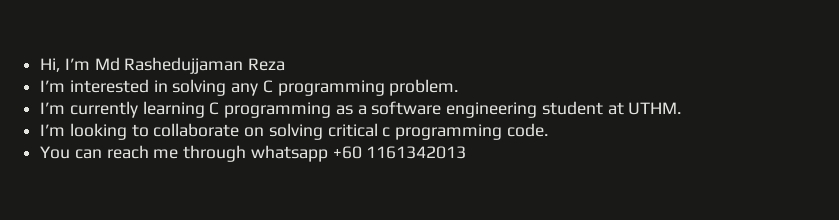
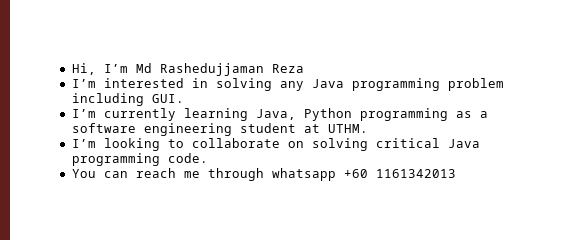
- I’m interested in solving any C programming problem.
+ I’m interested in solving any Java programming problem including GUI.
- I’m currently learning C programming as a software engineering student at UTHM.
+ I’m currently learning Java, Python programming as a software engineering student at UTHM.
- I’m looking to collaborate on solving critical c programming code.
+ I’m looking to collaborate on solving critical Java programming code.

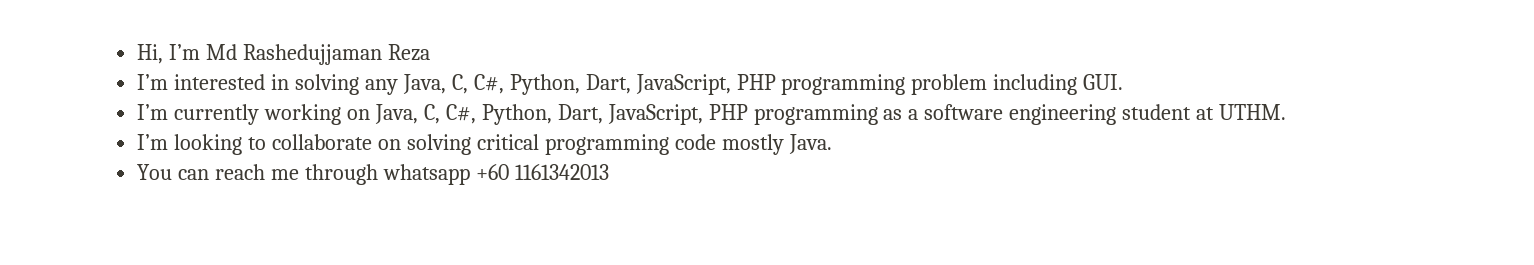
- I’m interested in solving any Java programming problem including GUI.
+ I’m interested in solving any Java, C, C#, Python, Dart, JavaScript, PHP programming problem including GUI.
- I’m currently learning Java, Python programming as a software engineering student at UTHM.
+ I’m currently working on Java, C, C#, Python, Dart, JavaScript, PHP programming as a software engineering student at UTHM.
- I’m looking to collaborate on solving critical Java programming code.
+ I’m looking to collaborate on solving critical programming code mostly Java.

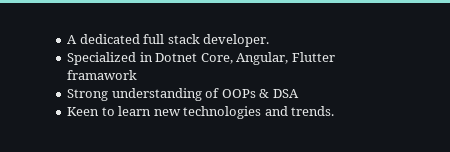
- Hi, I’m Md Rashedujjaman Reza
- I’m interested in solving any Java, C, C#, Python, Dart, JavaScript, PHP programming problem including GUI.
- I’m currently working on Java, C, C#, Python, Dart, JavaScript, PHP programming as a software engineering student at UTHM.
- I’m looking to collaborate on solving critical programming code mostly Java.
- You can reach me through whatsapp +60 1161342013
+ A dedicated full stack developer.
+ Specialized in Dotnet Core, Angular, Flutter framawork
+ Strong understanding of OOPs & DSA
+ Keen to learn new technologies and trends.

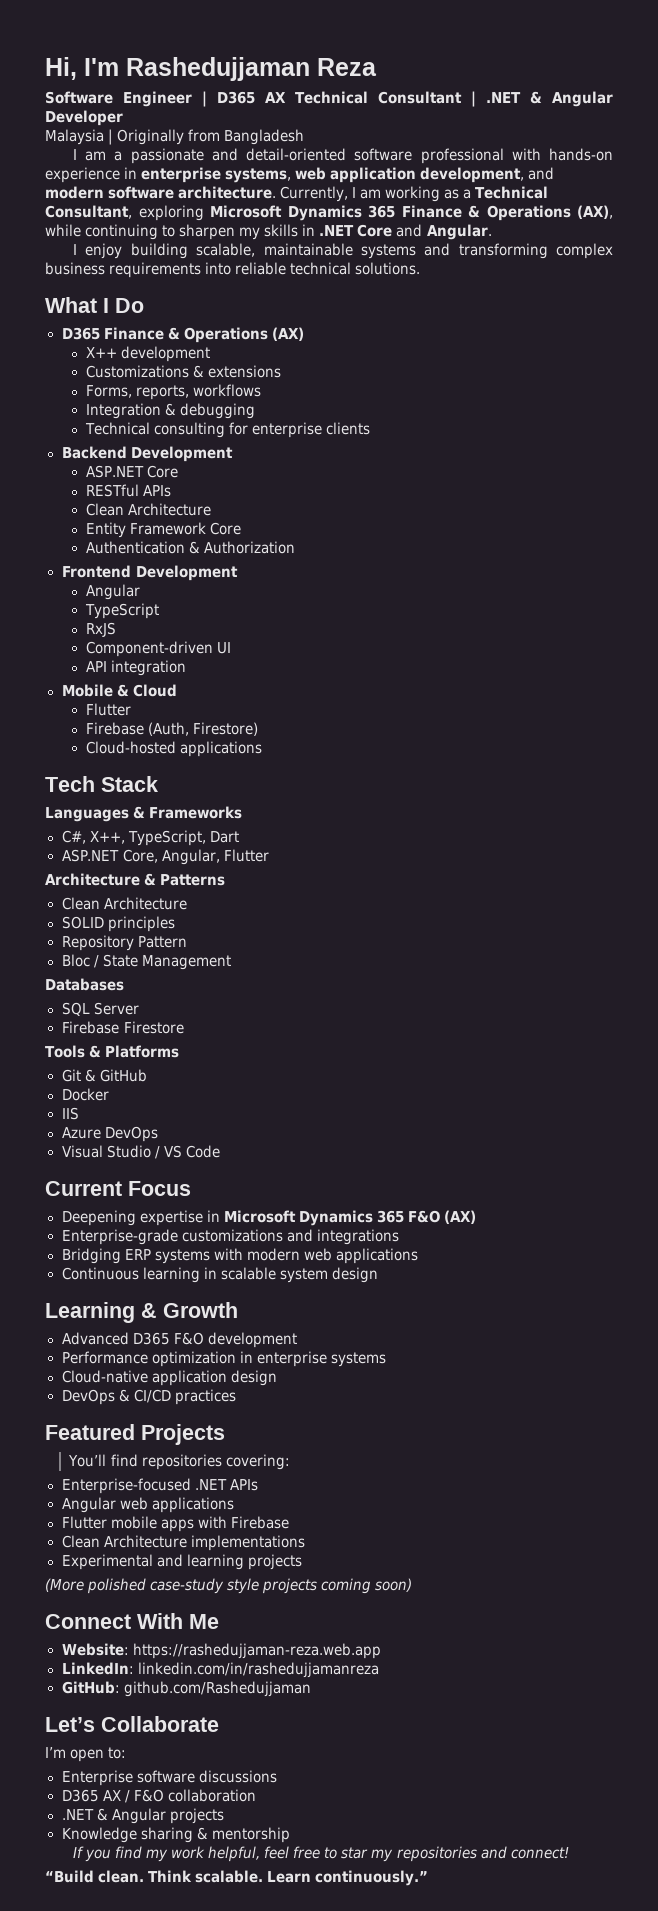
- A dedicated full stack developer.
- Specialized in Dotnet Core, Angular, Flutter framawork
- Strong understanding of OOPs & DSA
- Keen to learn new technologies and trends.
+ Hi, I'm Rashedujjaman Reza
+ Software Engineer | D365 AX Technical Consultant | .NET & Angular Developer
+ Malaysia | Originally from Bangladesh
+ I am a passionate and detail-oriented software professional with hands-on experience in enterprise systems, web application development, and modern software architecture. Currently, I am working as a Technical Consultant, exploring Microsoft Dynamics 365 Finance & Operations (AX), while continuing to sharpen my skills in .NET Core and Angular.
+ I enjoy building scalable, maintainable systems and transforming complex business requirements into reliable technical solutions.
+ What I Do
+ D365 Finance & Operations (AX)
+ X++ development
+ Customizations & extensions
+ Forms, reports, workflows
+ Integration & debugging
+ Technical consulting for enterprise clients
+ Backend Development
+ ASP.NET Core
+ RESTful APIs
+ Clean Architecture
+ Entity Framework Core
+ Authentication & Authorization
+ Frontend Development
+ Angular
+ TypeScript
+ RxJS
+ Component-driven UI
+ API integration
+ Mobile & Cloud
+ Flutter
+ Firebase (Auth, Firestore)
+ Cloud-hosted applications
+ Tech Stack
+ Languages & Frameworks
+ C#, X++, TypeScript, Dart
+ ASP.NET Core, Angular, Flutter
+ Architecture & Patterns
+ Clean Architecture
+ SOLID principles
+ Repository Pattern
+ Bloc / State Management
+ Databases
+ SQL Server
+ Firebase Firestore
+ Tools & Platforms
+ Git & GitHub
+ Docker
+ IIS
+ Azure DevOps
+ Visual Studio / VS Code
+ Current Focus
+ Deepening expertise in Microsoft Dynamics 365 F&O (AX)
+ Enterprise-grade customizations and integrations
+ Bridging ERP systems with modern web applications
+ Continuous learning in scalable system design
+ Learning & Growth
+ Advanced D365 F&O development
+ Performance optimization in enterprise systems
+ Cloud-native application design
+ DevOps & CI/CD practices
+ Featured Projects
+ You’ll find repositories covering:
+ Enterprise-focused .NET APIs
+ Angular web applications
+ Flutter mobile apps with Firebase
+ Clean Architecture implementations
+ Experimental and learning projects
+ (More polished case-study style projects coming soon)
+ Connect With Me
+ Website: https://rashedujjaman-reza.web.app
+ LinkedIn: linkedin.com/in/rashedujjamanreza
+ GitHub: github.com/Rashedujjaman
+ Let’s Collaborate
+ I’m open to:
+ Enterprise software discussions
+ D365 AX / F&O collaboration
+ .NET & Angular projects
+ Knowledge sharing & mentorship
+ If you find my work helpful, feel free to star my repositories and connect!
+ “Build clean. Think scalable. Learn continuously.”

